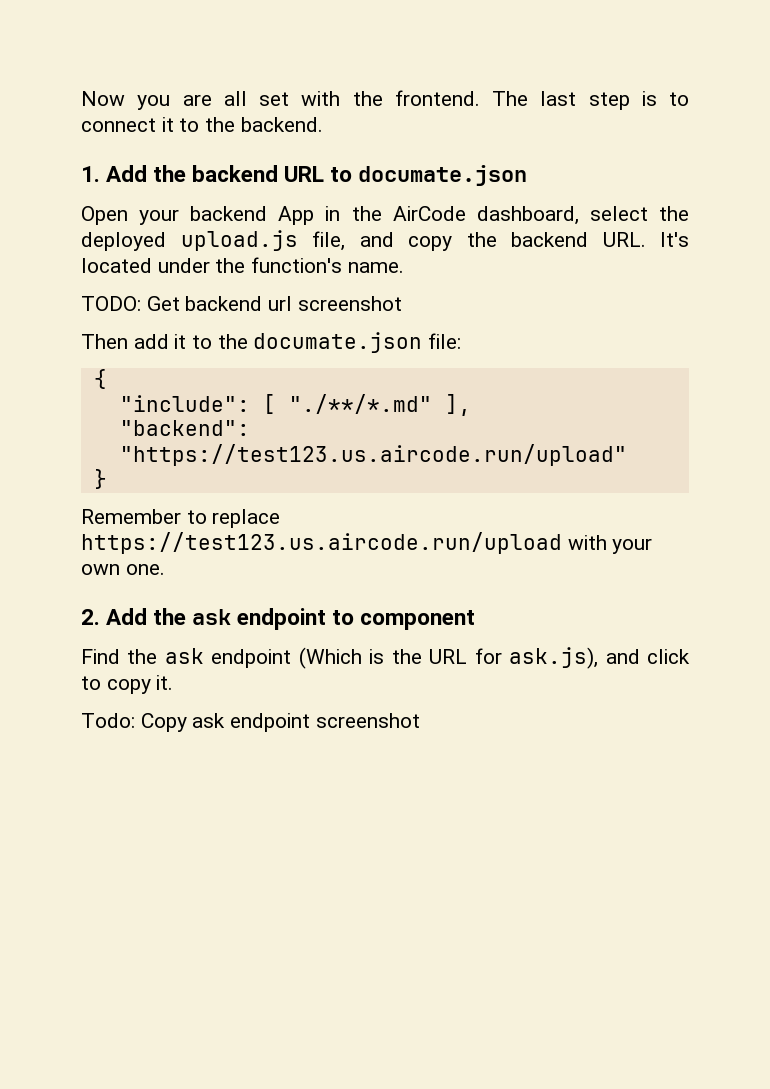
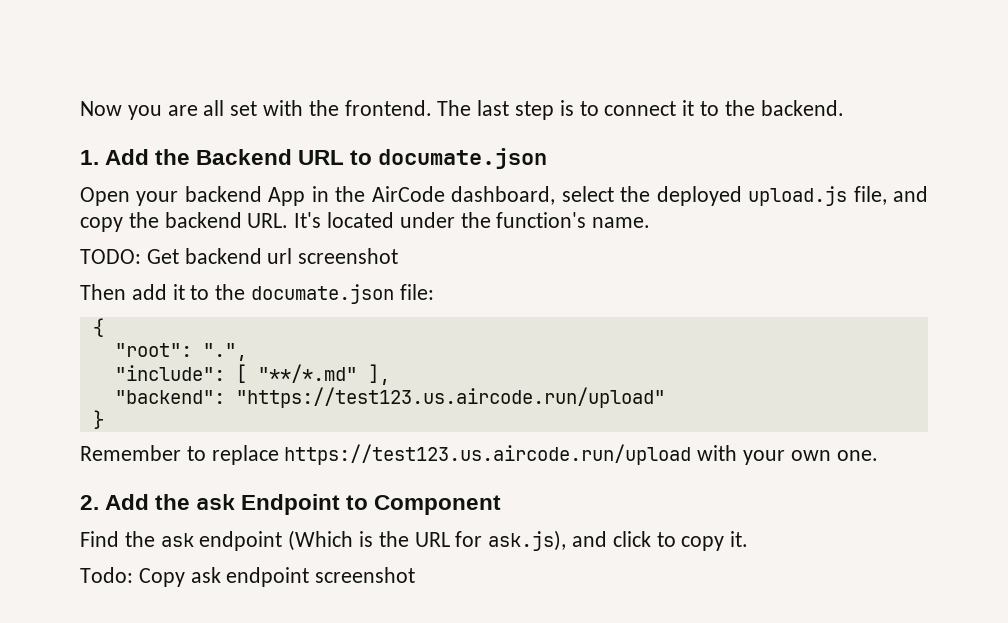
- 1. Add the backend URL to documate.json
+ 1. Add the Backend URL to documate.json
+ "root": ".",
- "include": [ "./**/*.md" ],
+ "include": [ "**/*.md" ],
- 2. Add the ask endpoint to component
+ 2. Add the ask Endpoint to Component

